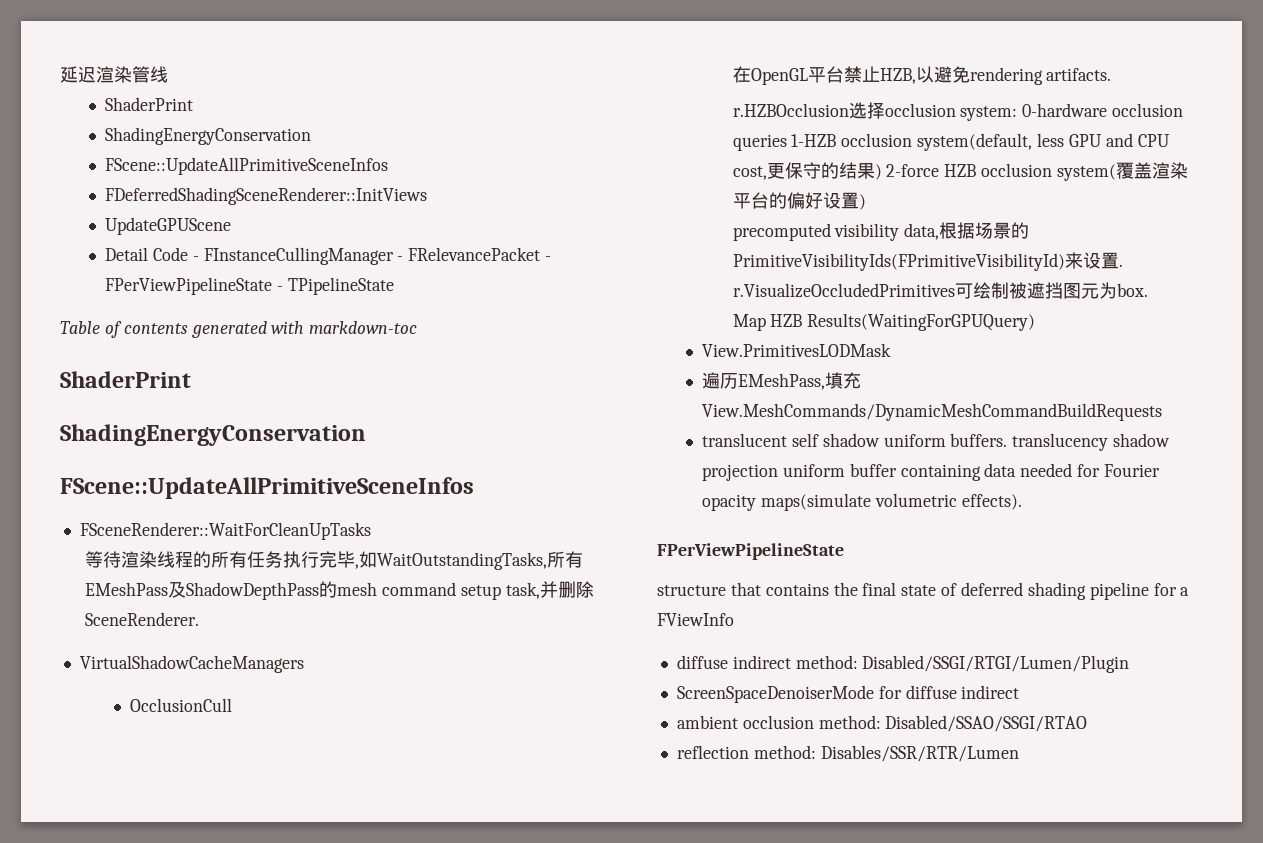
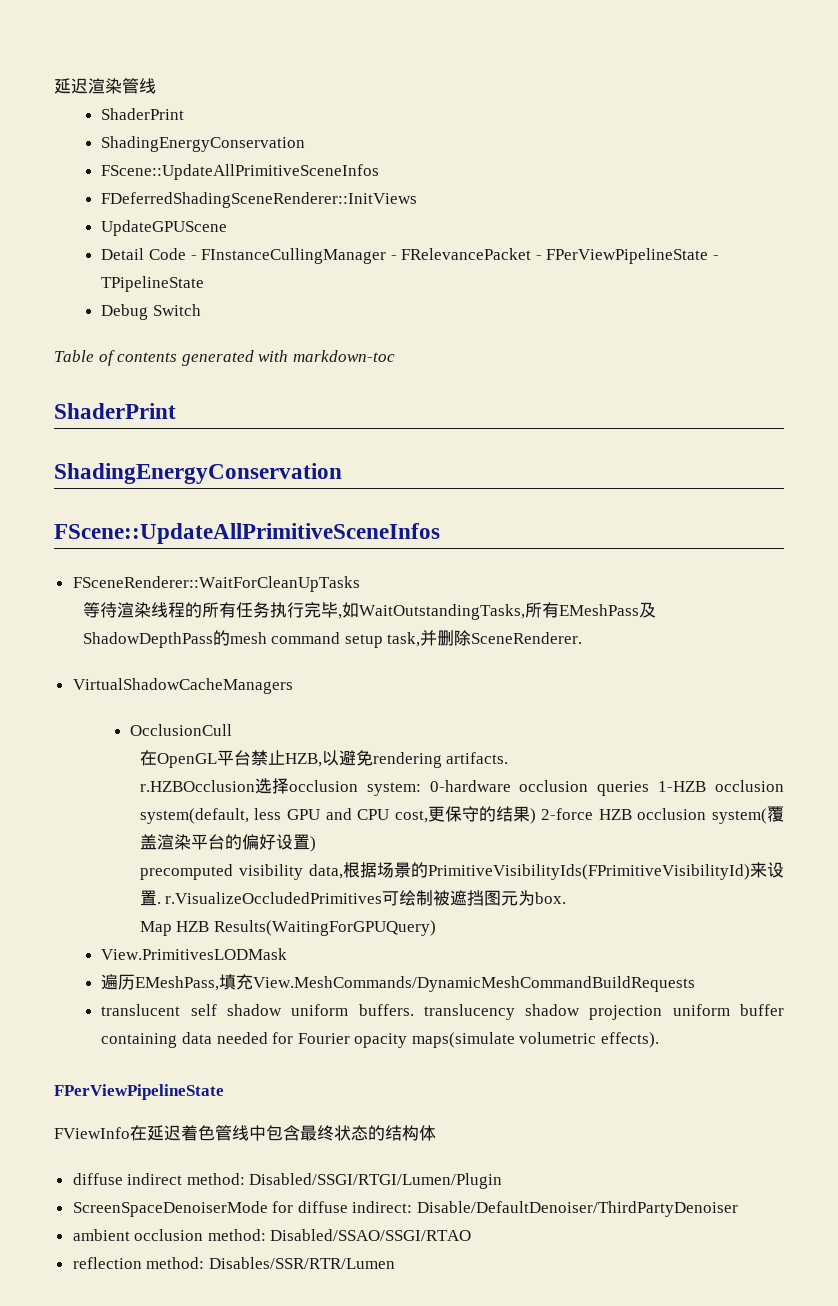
+ Debug Switch
- structure that contains the final state of deferred shading pipeline for a FViewInfo
+ FViewInfo在延迟着色管线中包含最终状态的结构体
- ScreenSpaceDenoiserMode for diffuse indirect
+ ScreenSpaceDenoiserMode for diffuse indirect: Disable/DefaultDenoiser/ThirdPartyDenoiser

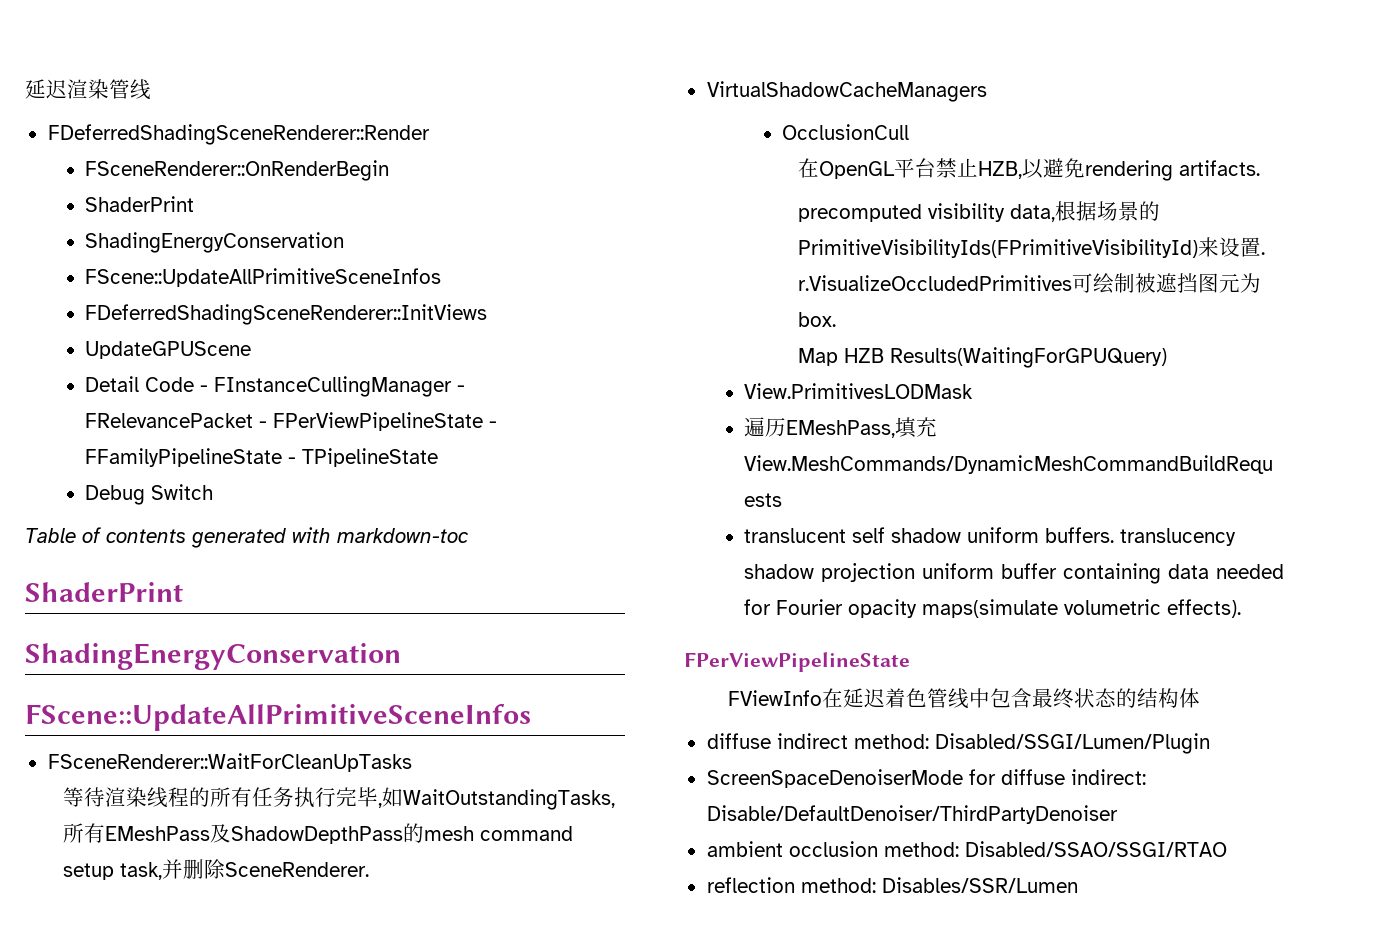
+ FDeferredShadingSceneRenderer::Render
+ FSceneRenderer::OnRenderBegin
- Detail Code - FInstanceCullingManager - FRelevancePacket - FPerViewPipelineState - TPipelineState
+ Detail Code - FInstanceCullingManager - FRelevancePacket - FPerViewPipelineState - FFamilyPipelineState - TPipelineState
- r.HZBOcclusion选择occlusion system: 0-hardware occlusion queries 1-HZB occlusion system(default, less GPU and CPU cost,更保守的结果) 2-force HZB occlusion system(覆盖渲染平台的偏好设置)
- diffuse indirect method: Disabled/SSGI/RTGI/Lumen/Plugin
+ diffuse indirect method: Disabled/SSGI/Lumen/Plugin
- reflection method: Disables/SSR/RTR/Lumen
+ reflection method: Disables/SSR/Lumen

